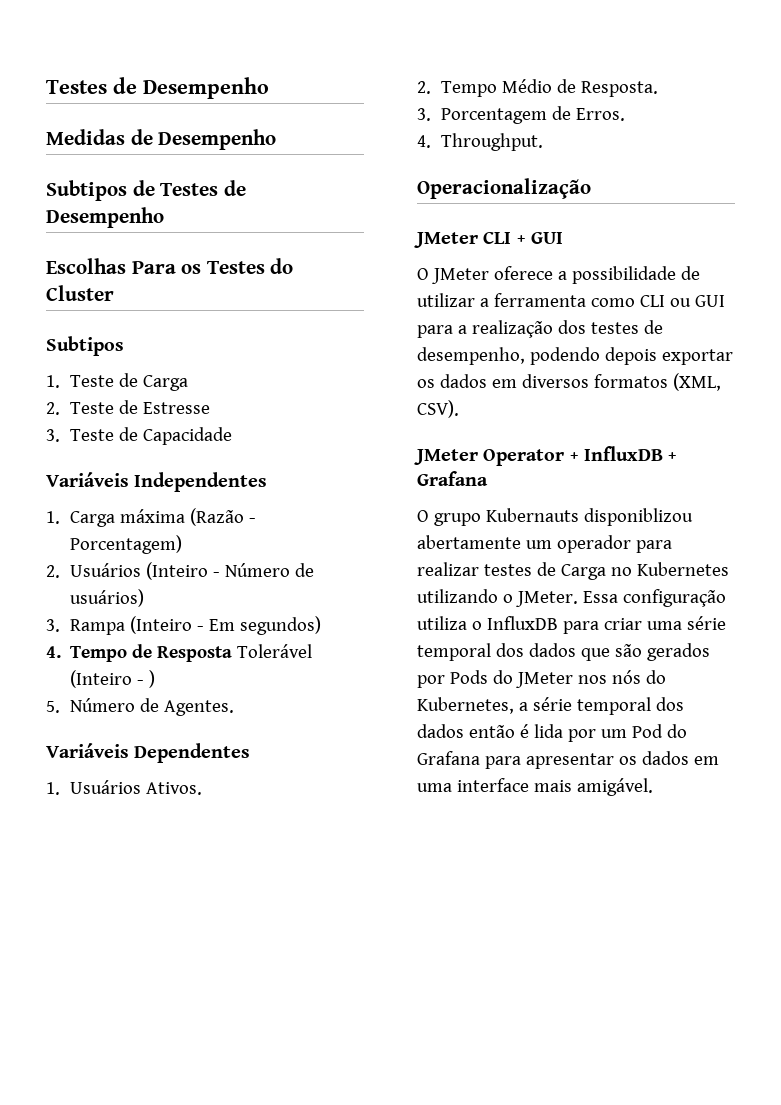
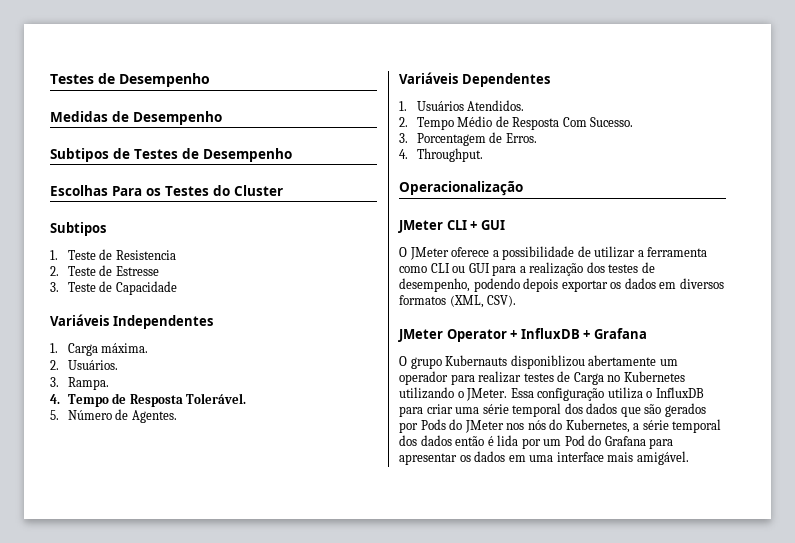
- 1. Teste de Carga
+ 1. Teste de Resistencia
- 1. Carga máxima (Razão - Porcentagem)
- 2. Usuários (Inteiro - Número de usuários)
- 3. Rampa (Inteiro - Em segundos)
+ 1. Carga máxima.
+ 2. Usuários.
+ 3. Rampa.
- 4. Tempo de Resposta Tolerável (Inteiro - )
+ 4. Tempo de Resposta Tolerável.
- 1. Usuários Ativos.
+ 1. Usuários Atendidos.
- 2. Tempo Médio de Resposta.
+ 2. Tempo Médio de Resposta Com Sucesso.

